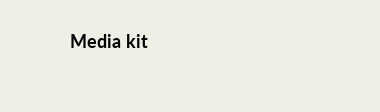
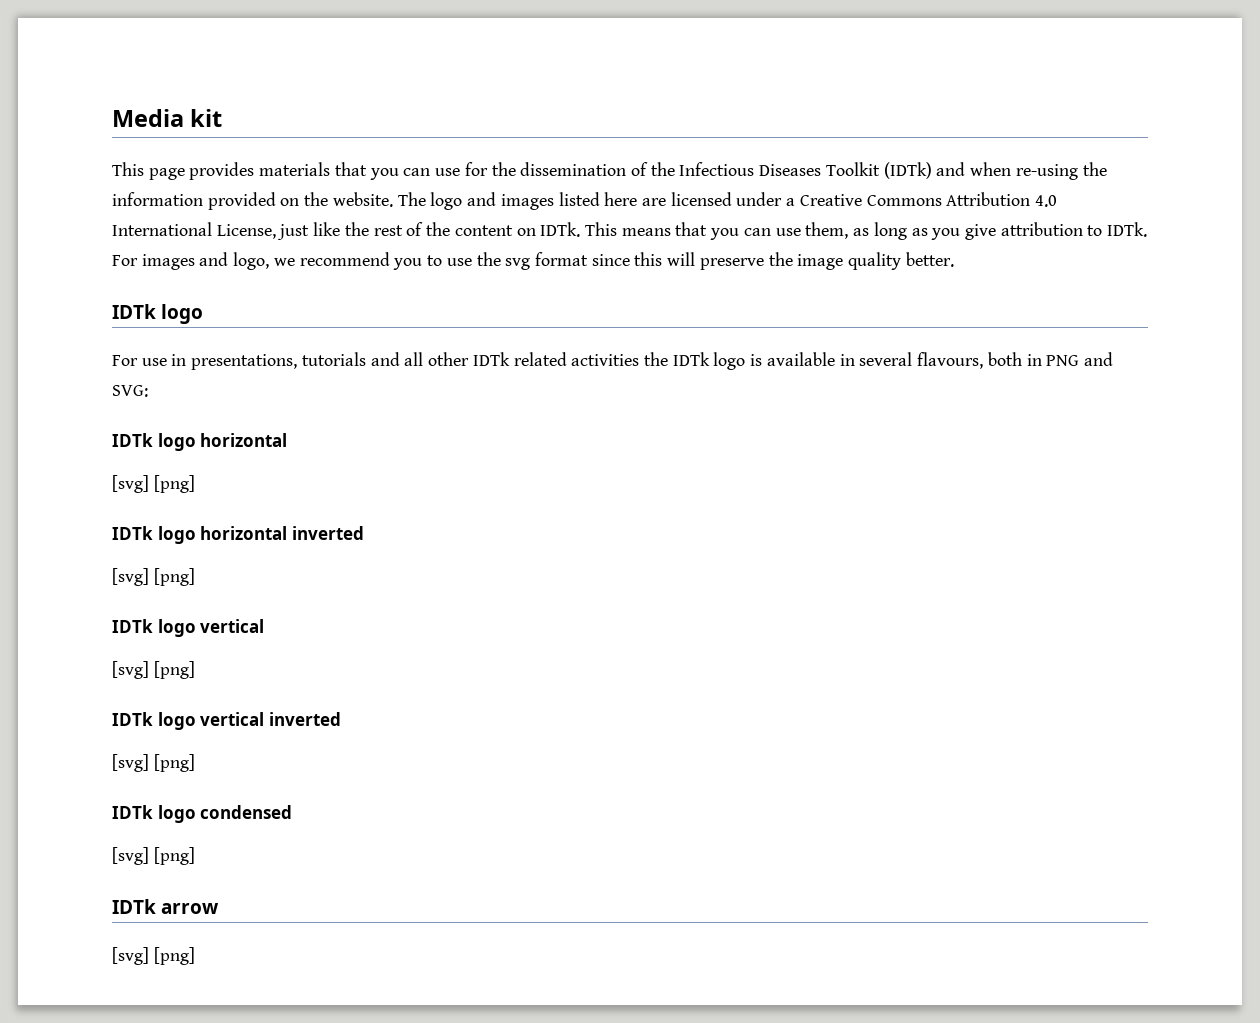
+ This page provides materials that you can use for the dissemination of the Infectious Diseases Toolkit (IDTk) and when re-using the information provided on the website. The logo and images listed here are licensed under a Creative Commons Attribution 4.0 International License, just like the rest of the content on IDTk. This means that you can use them, as long as you give attribution to IDTk. For images and logo, we recommend you to use the svg format since this will preserve the image quality better.
+ IDTk logo
+ For use in presentations, tutorials and all other IDTk related activities the IDTk logo is available in several flavours, both in PNG and SVG:
+ IDTk logo horizontal
+ [svg] [png]
+ IDTk logo horizontal inverted
+ [svg] [png]
+ IDTk logo vertical
+ [svg] [png]
+ IDTk logo vertical inverted
+ [svg] [png]
+ IDTk logo condensed
+ [svg] [png]
+ IDTk arrow
+ [svg] [png]

